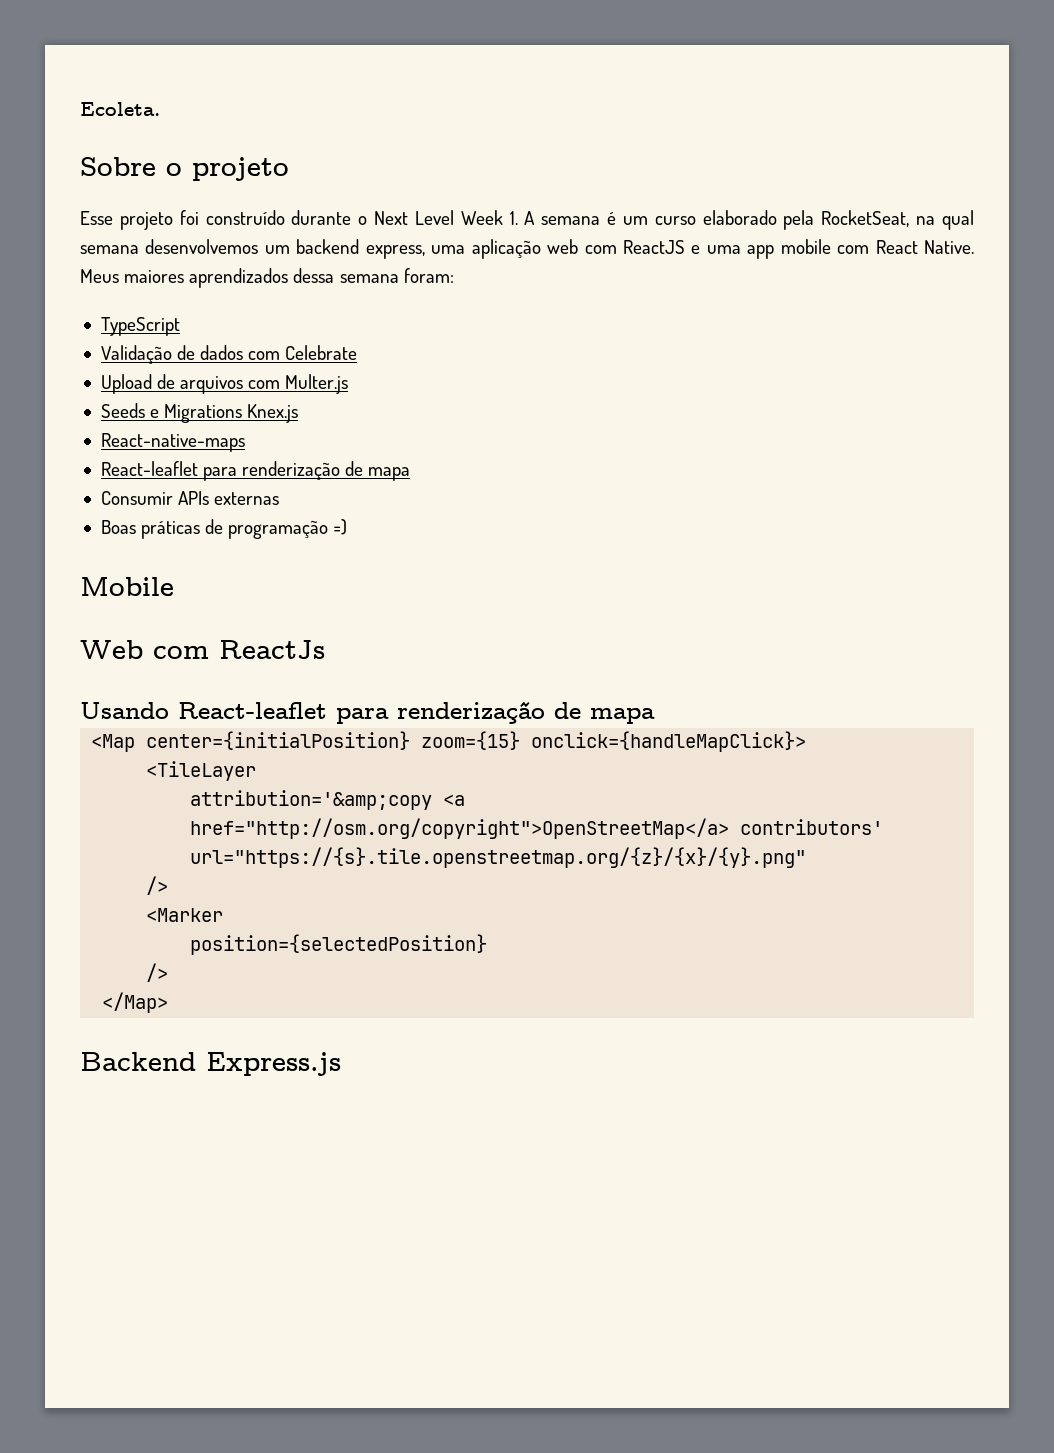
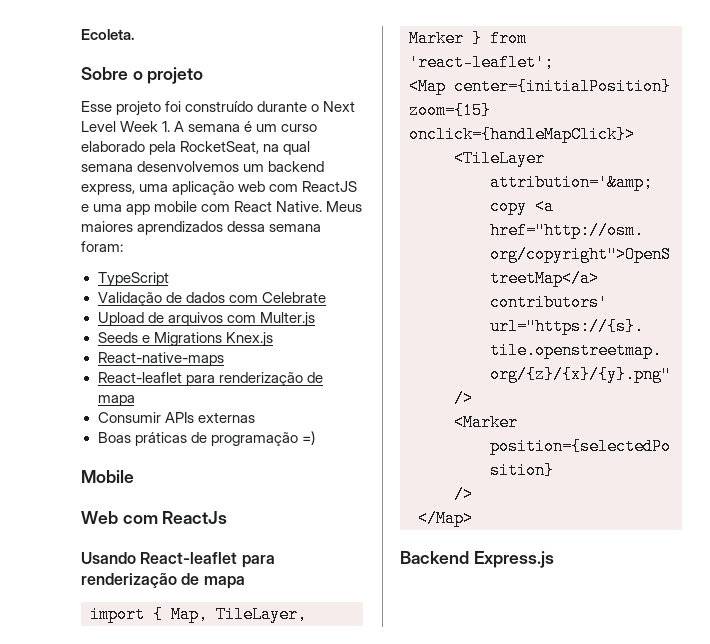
+ import { Map, TileLayer, Marker } from 'react-leaflet';

